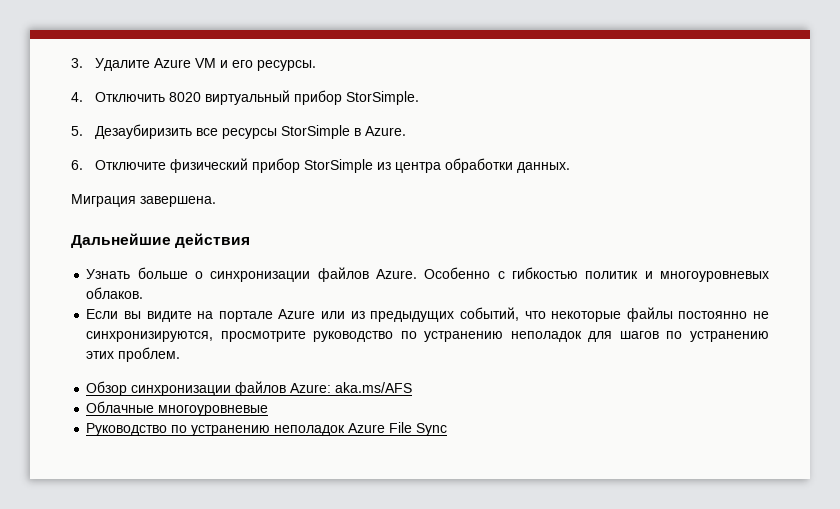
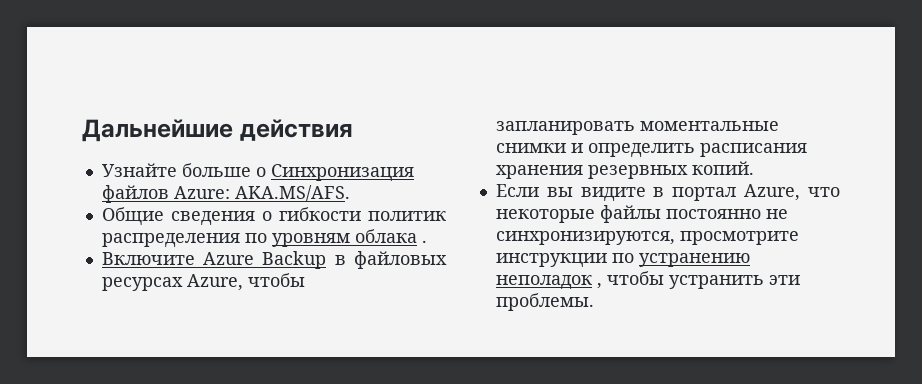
- 3. Удалите Azure VM и его ресурсы.
- 4. Отключить 8020 виртуальный прибор StorSimple.
- 5. Дезаубиризить все ресурсы StorSimple в Azure.
- 6. Отключите физический прибор StorSimple из центра обработки данных.
- Миграция завершена.
- Узнать больше о синхронизации файлов Azure. Особенно с гибкостью политик и многоуровневых облаков.
- Если вы видите на портале Azure или из предыдущих событий, что некоторые файлы постоянно не синхронизируются, просмотрите руководство по устранению неполадок для шагов по устранению этих проблем.
- Обзор синхронизации файлов Azure: aka.ms/AFS
- Облачные многоуровневые
- Руководство по устранению неполадок Azure File Sync
+ Узнайте больше о Синхронизация файлов Azure: AKA.MS/AFS.
+ Общие сведения о гибкости политик распределения по уровням облака .
+ Включите Azure Backup в файловых ресурсах Azure, чтобы запланировать моментальные снимки и определить расписания хранения резервных копий.
+ Если вы видите в портал Azure, что некоторые файлы постоянно не синхронизируются, просмотрите инструкции по устранению неполадок , чтобы устранить эти проблемы.

